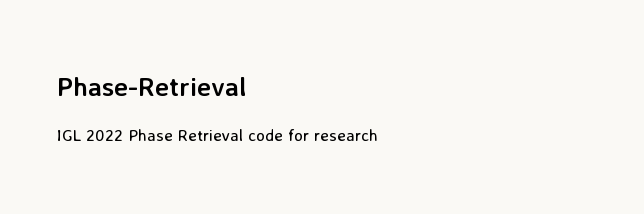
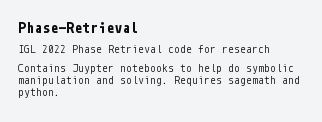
+ Contains Juypter notebooks to help do symbolic manipulation and solving. Requires sagemath and python.

